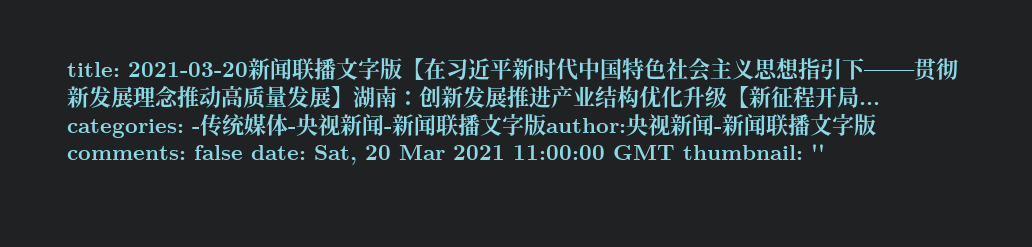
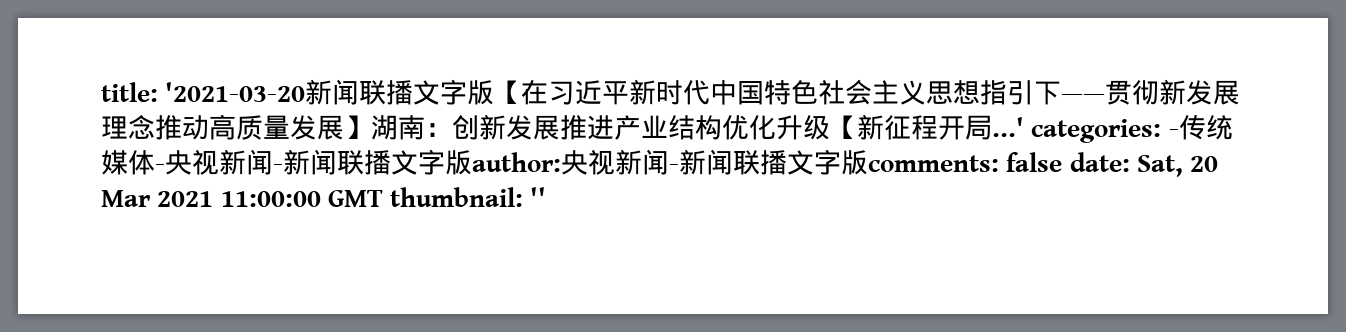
- 2021-03-20新闻联播文字版【在习近平新时代中国特色社会主义思想指引下——贯彻新发展理念推动高质量发展】湖南：
+ '2021-03-20新闻联播文字版【在习近平新时代中国特色社会主义思想指引下——贯彻新发展理念推动高质量发展】湖南：
- 创新发展推进产业结构优化升级【新征程开局... categories:
+ 创新发展推进产业结构优化升级【新征程开局...' categories:

